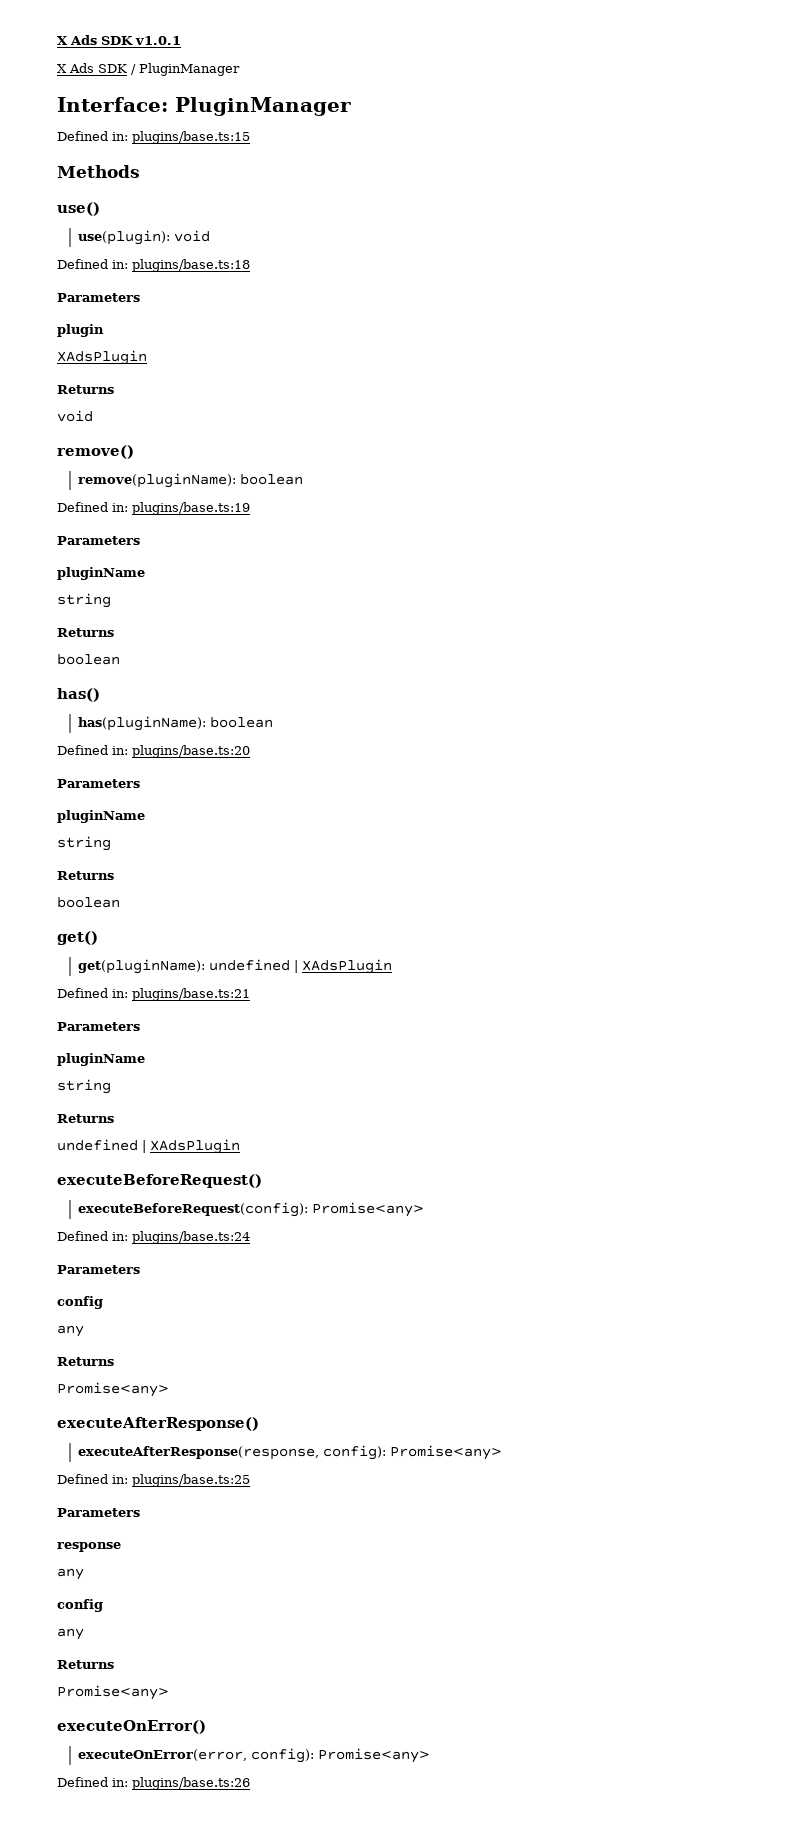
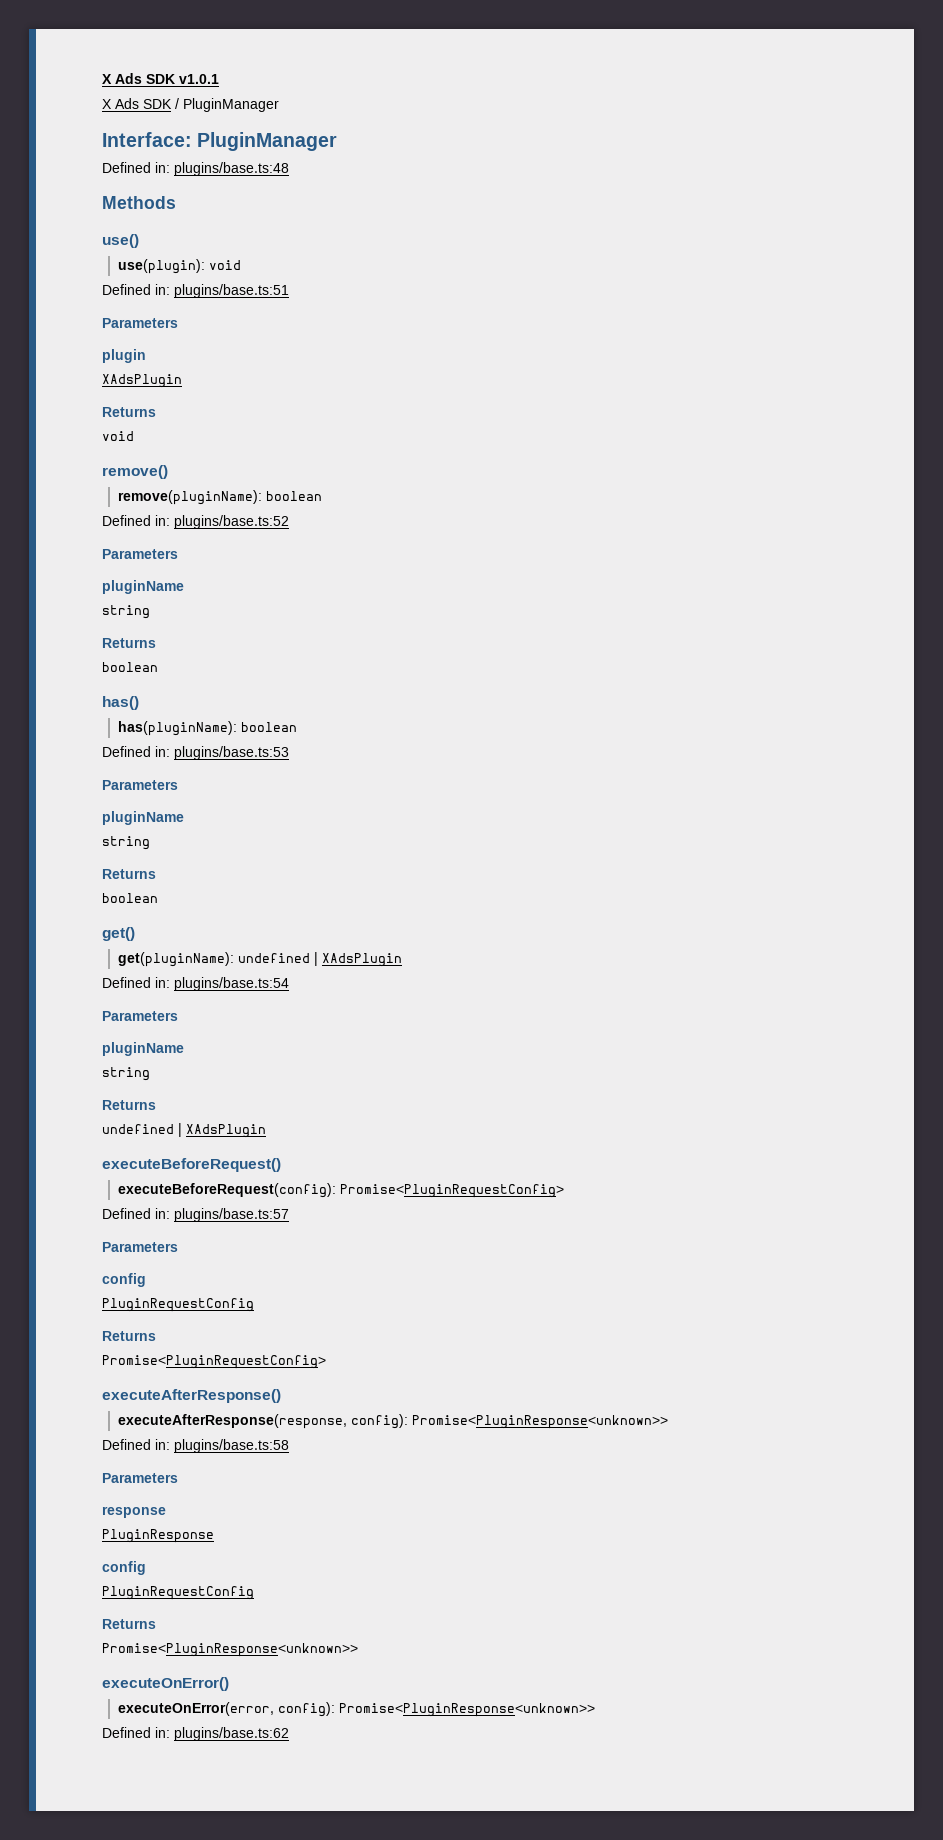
- Defined in: plugins/base.ts:15
+ Defined in: plugins/base.ts:48
- Defined in: plugins/base.ts:18
+ Defined in: plugins/base.ts:51
- Defined in: plugins/base.ts:19
+ Defined in: plugins/base.ts:52
- Defined in: plugins/base.ts:20
+ Defined in: plugins/base.ts:53
- Defined in: plugins/base.ts:21
+ Defined in: plugins/base.ts:54
- executeBeforeRequest(config): Promise<any>
- Defined in: plugins/base.ts:24
+ executeBeforeRequest(config): Promise<PluginRequestConfig>
+ Defined in: plugins/base.ts:57
  Parameters
  config
- any
+ PluginRequestConfig
  Returns
- Promise<any>
+ Promise<PluginRequestConfig>
- executeAfterResponse(response, config): Promise<any>
- Defined in: plugins/base.ts:25
+ executeAfterResponse(response, config): Promise<PluginResponse<unknown>>
+ Defined in: plugins/base.ts:58
  response
- any
+ PluginResponse
  config
- any
+ PluginRequestConfig
  Returns
- Promise<any>
+ Promise<PluginResponse<unknown>>
- executeOnError(error, config): Promise<any>
- Defined in: plugins/base.ts:26
+ executeOnError(error, config): Promise<PluginResponse<unknown>>
+ Defined in: plugins/base.ts:62

